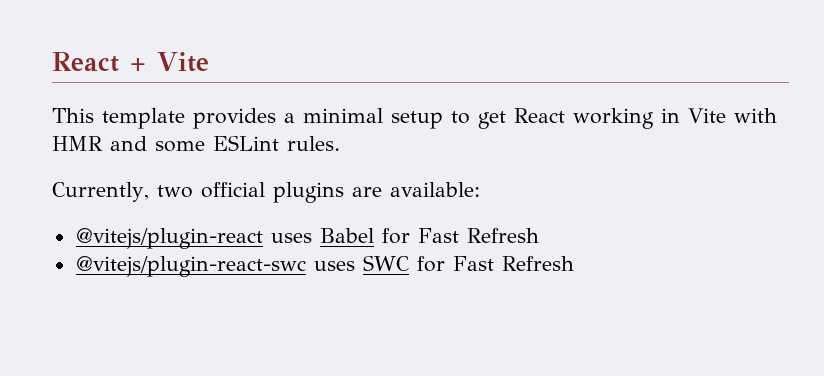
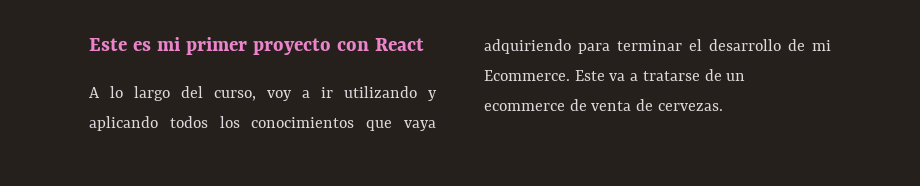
- React + Vite
- This template provides a minimal setup to get React working in Vite with HMR and some ESLint rules.
- Currently, two official plugins are available:
- @vitejs/plugin-react uses Babel for Fast Refresh
- @vitejs/plugin-react-swc uses SWC for Fast Refresh
+ Este es mi primer proyecto con React
+ A lo largo del curso, voy a ir utilizando y aplicando todos los conocimientos que vaya adquiriendo para terminar el desarrollo de mi Ecommerce. Este va a tratarse de un ecommerce de venta de cervezas.

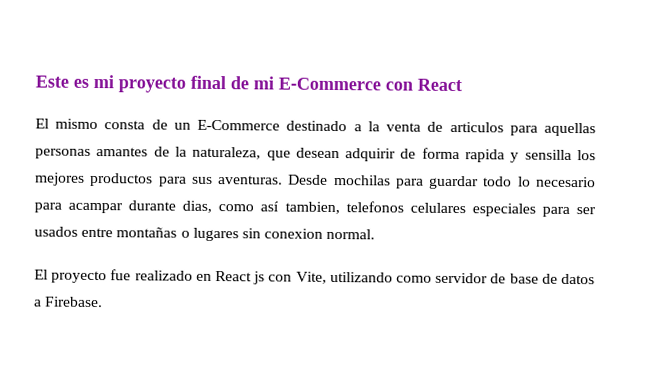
- Este es mi primer proyecto con React
- A lo largo del curso, voy a ir utilizando y aplicando todos los conocimientos que vaya adquiriendo para terminar el desarrollo de mi Ecommerce. Este va a tratarse de un ecommerce de venta de cervezas.
+ Este es mi proyecto final de mi E-Commerce con React
+ El mismo consta de un E-Commerce destinado a la venta de articulos para aquellas personas amantes de la naturaleza, que desean adquirir de forma rapida y sensilla los mejores productos para sus aventuras. Desde mochilas para guardar todo lo necesario para acampar durante dias, como así tambien, telefonos celulares especiales para ser usados entre montañas o lugares sin conexion normal.
+ El proyecto fue realizado en React js con Vite, utilizando como servidor de base de datos a Firebase.

